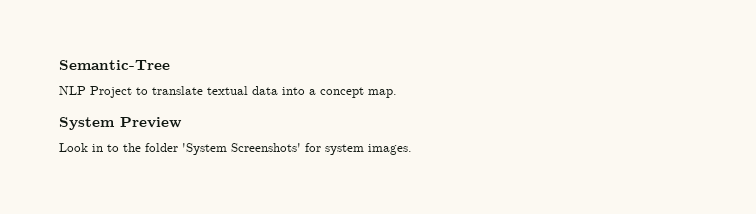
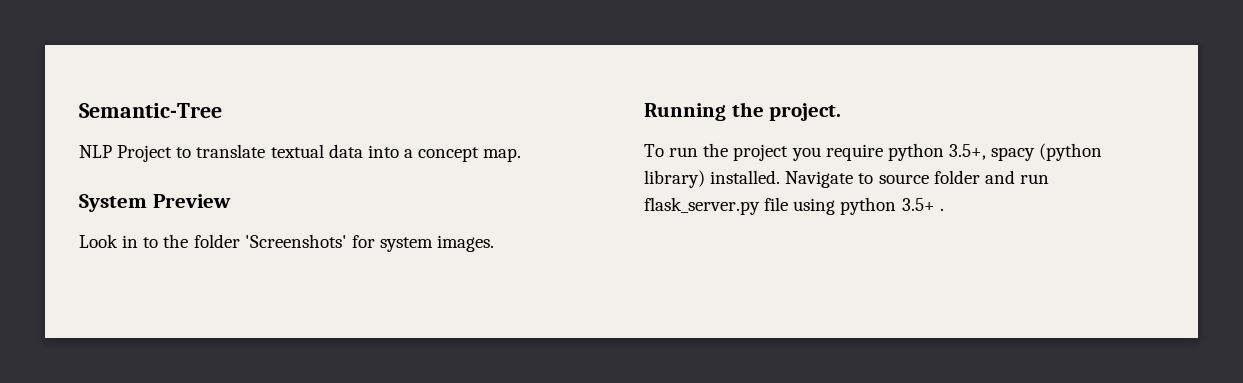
- Look in to the folder 'System Screenshots' for system images.
+ Look in to the folder 'Screenshots' for system images.
+ Running the project.
+ To run the project you require python 3.5+, spacy (python library) installed. Navigate to source folder and run flask_server.py file using python 3.5+ .

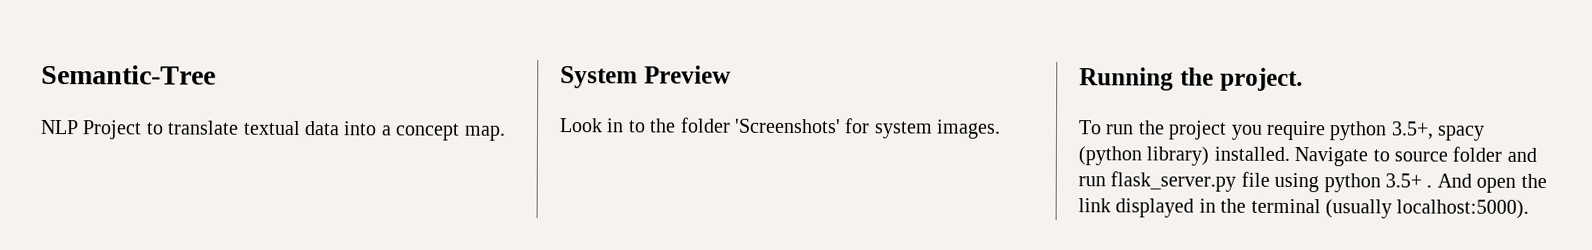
+ And open the link displayed in the terminal (usually localhost:5000).

